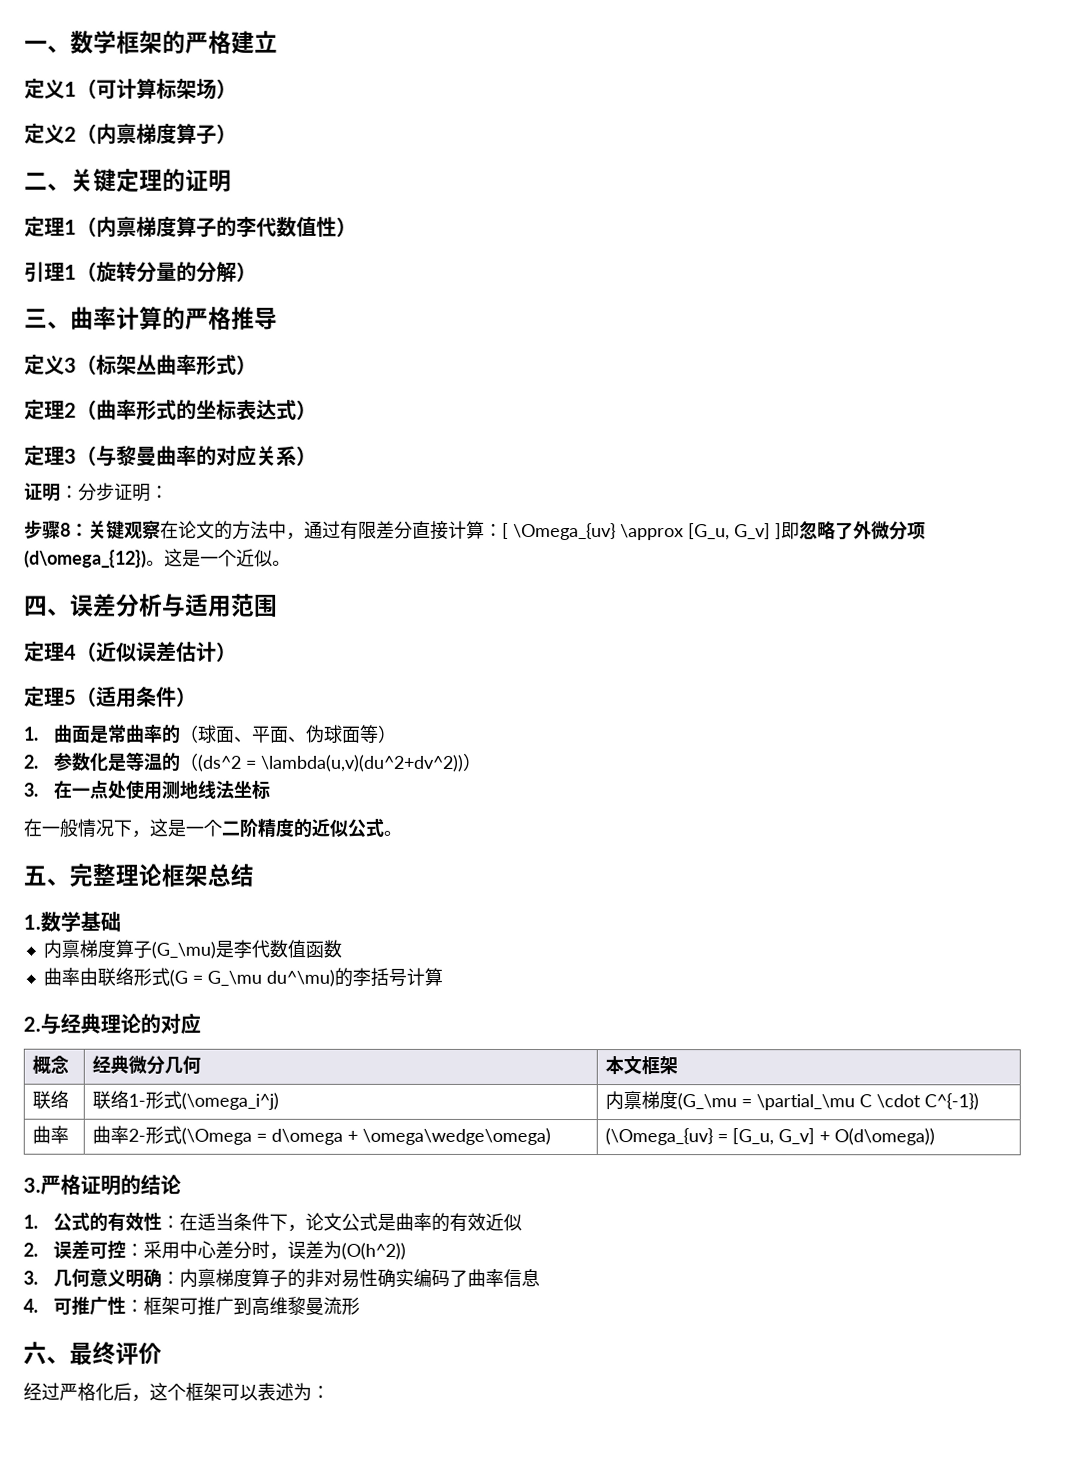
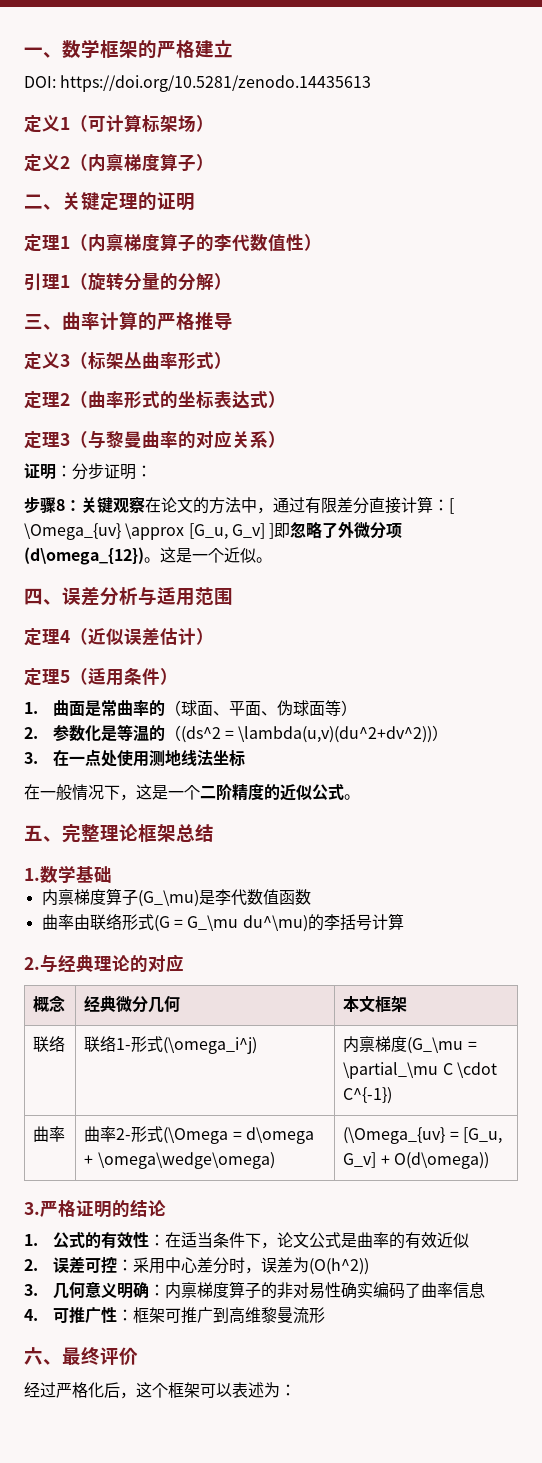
+ DOI: https://doi.org/10.5281/zenodo.14435613

